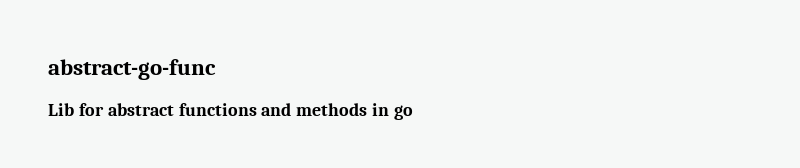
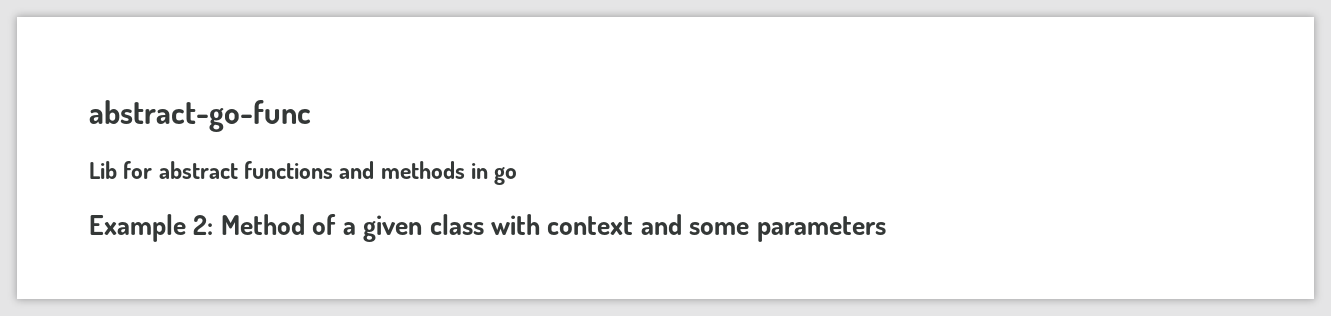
+ Example 2: Method of a given class with context and some parameters

